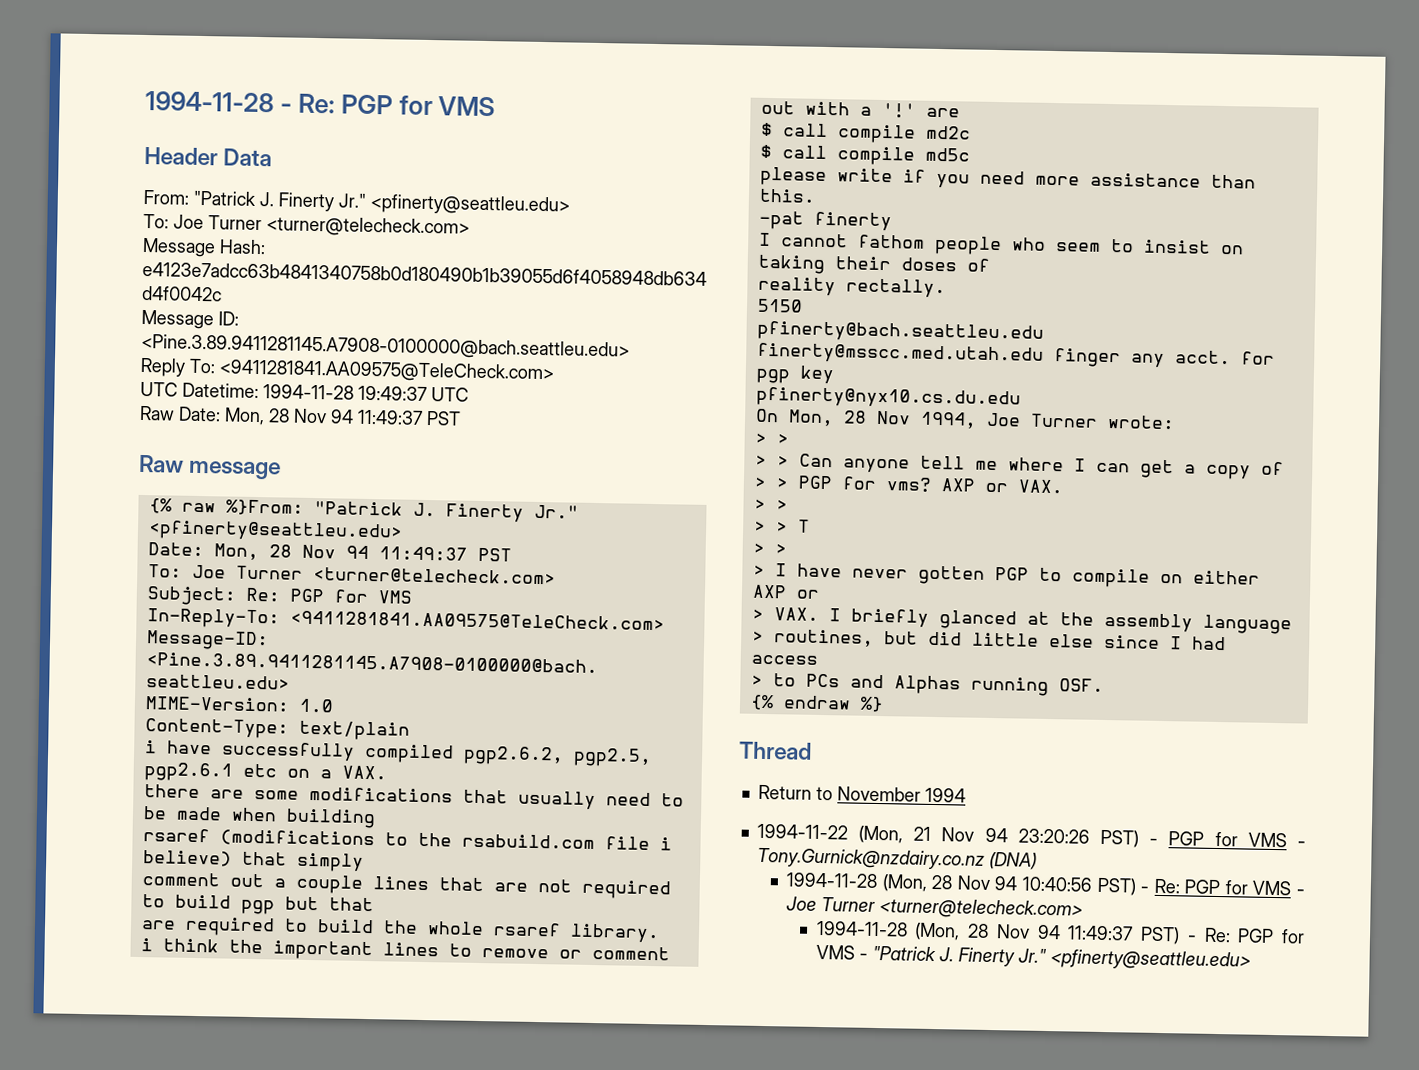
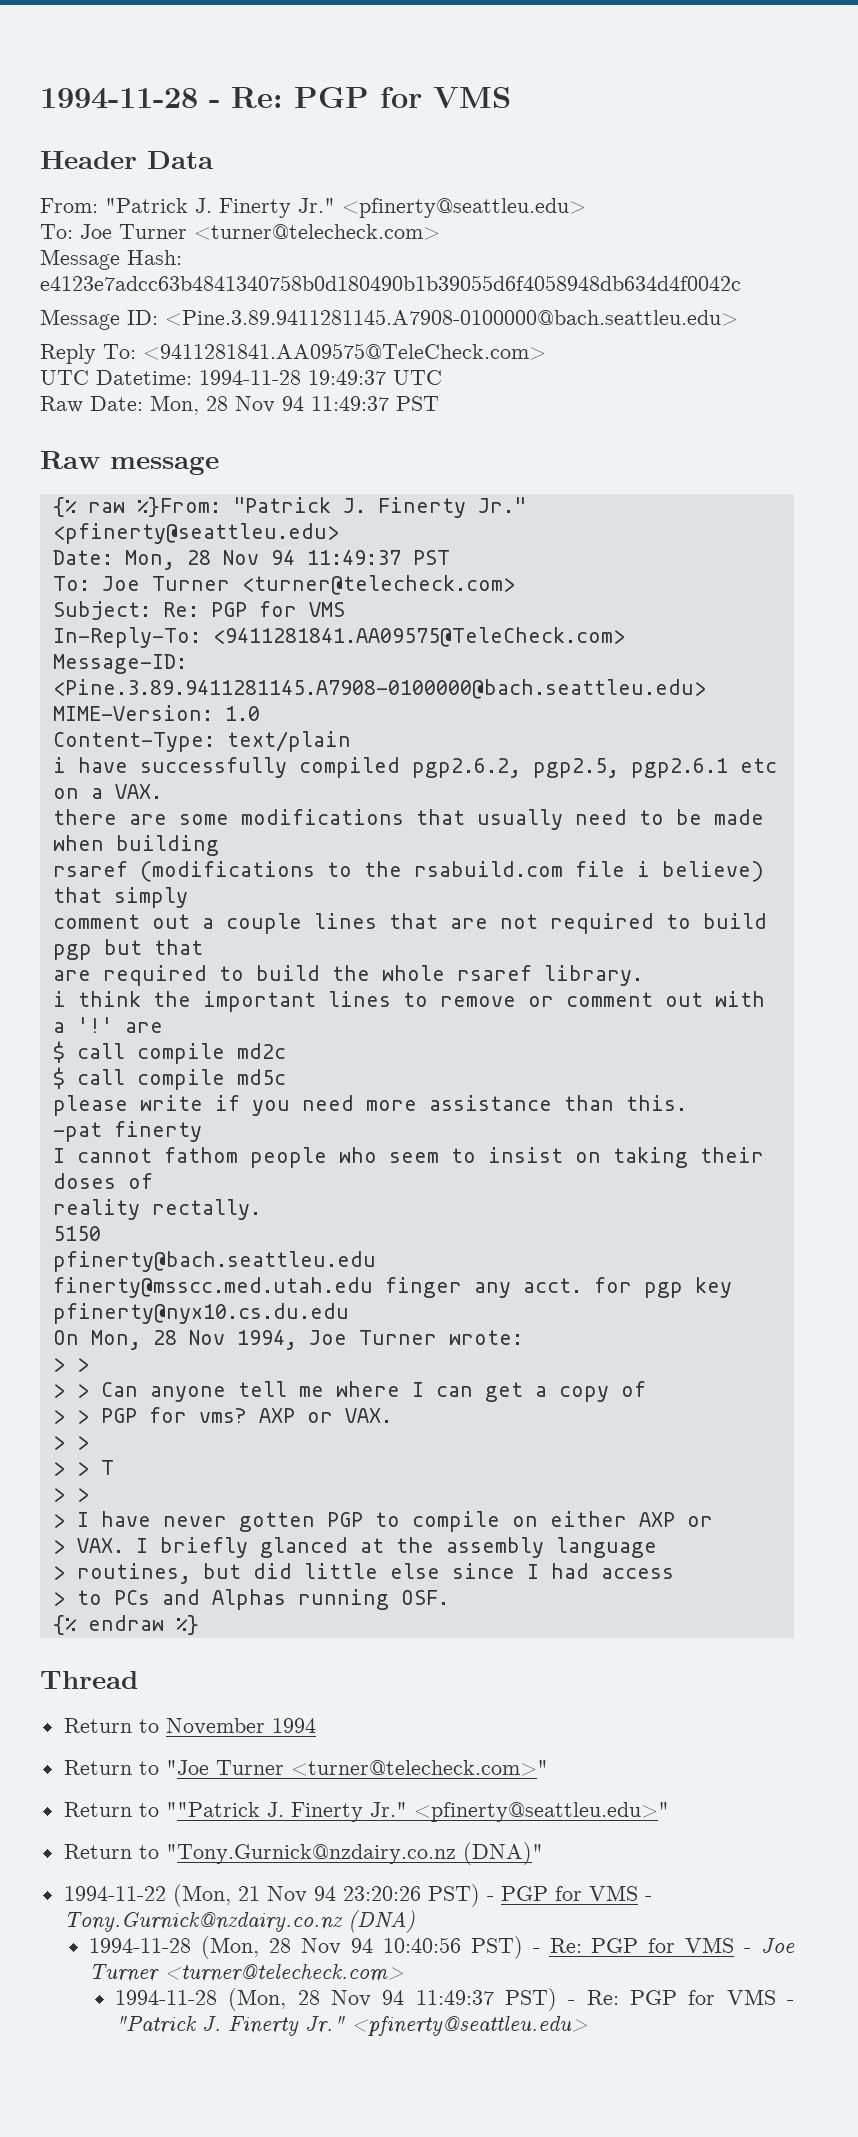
+ Return to "Joe Turner <turner@telecheck.com>"
+ Return to ""Patrick J. Finerty Jr." <pfinerty@seattleu.edu>"
+ Return to "Tony.Gurnick@nzdairy.co.nz (DNA)"

